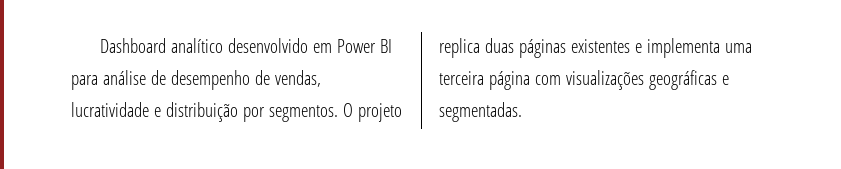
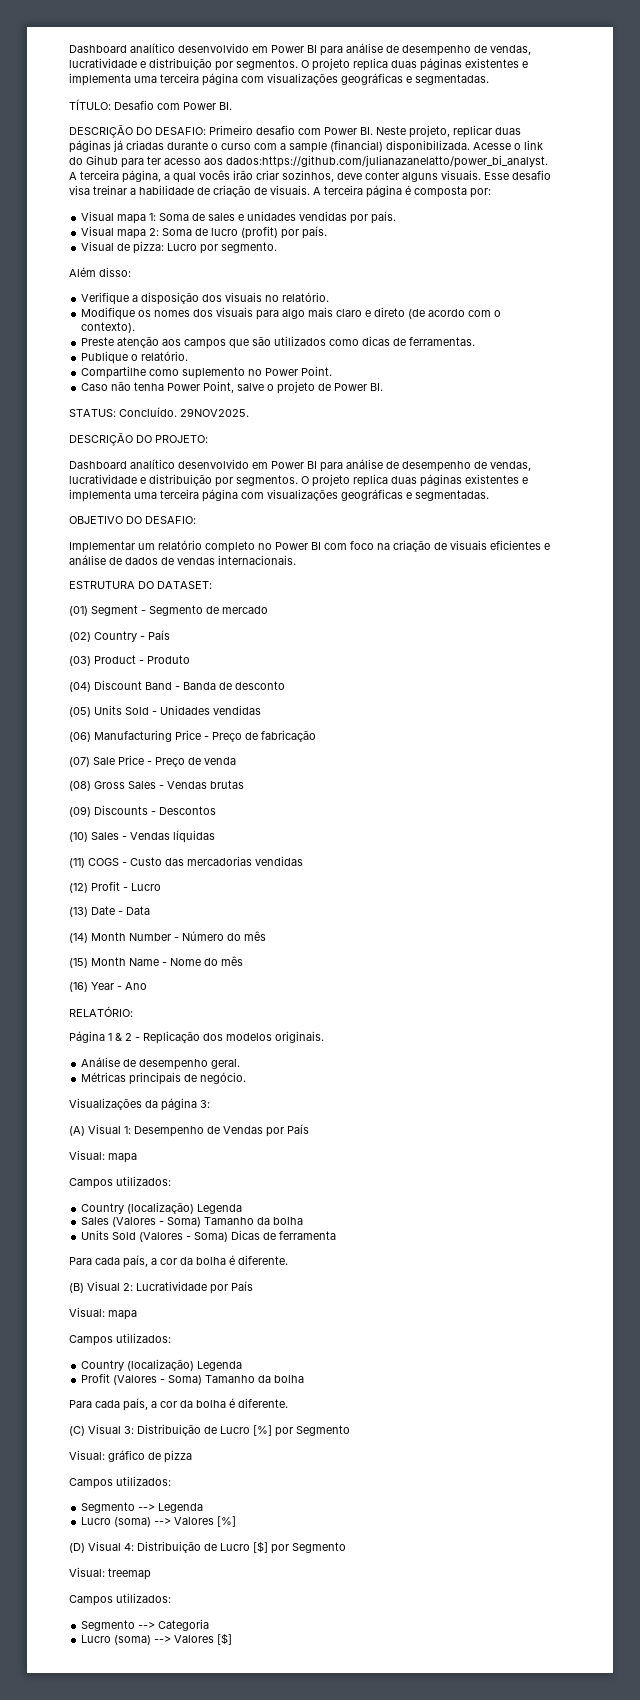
+ TÍTULO: Desafio com Power BI.
+ DESCRIÇÃO DO DESAFIO: Primeiro desafio com Power BI. Neste projeto, replicar duas páginas já criadas durante o curso com a sample (financial) disponibilizada. Acesse o link do Gihub para ter acesso aos dados:https://github.com/julianazanelatto/power_bi_analyst. A terceira página, a qual vocês irão criar sozinhos, deve conter alguns visuais. Esse desafio visa treinar a habilidade de criação de visuais. A terceira página é composta por:
+ Visual mapa 1: Soma de sales e unidades vendidas por país.
+ Visual mapa 2: Soma de lucro (profit) por país.
+ Visual de pizza: Lucro por segmento.
+ Além disso:
+ Verifique a disposição dos visuais no relatório.
+ Modifique os nomes dos visuais para algo mais claro e direto (de acordo com o contexto).
+ Preste atenção aos campos que são utilizados como dicas de ferramentas.
+ Publique o relatório.
+ Compartilhe como suplemento no Power Point.
+ Caso não tenha Power Point, salve o projeto de Power BI.
+ STATUS: Concluído. 29NOV2025.
+ DESCRIÇÃO DO PROJETO:
+ Dashboard analítico desenvolvido em Power BI para análise de desempenho de vendas, lucratividade e distribuição por segmentos. O projeto replica duas páginas existentes e implementa uma terceira página com visualizações geográficas e segmentadas.
+ OBJETIVO DO DESAFIO:
+ Implementar um relatório completo no Power BI com foco na criação de visuais eficientes e análise de dados de vendas internacionais.
+ ESTRUTURA DO DATASET:
+ (01) Segment - Segmento de mercado
+ (02) Country - País
+ (03) Product - Produto
+ (04) Discount Band - Banda de desconto
+ (05) Units Sold - Unidades vendidas
+ (06) Manufacturing Price - Preço de fabricação
+ (07) Sale Price - Preço de venda
+ (08) Gross Sales - Vendas brutas
+ (09) Discounts - Descontos
+ (10) Sales - Vendas líquidas
+ (11) COGS - Custo das mercadorias vendidas
+ (12) Profit - Lucro
+ (13) Date - Data
+ (14) Month Number - Número do mês
+ (15) Month Name - Nome do mês
+ (16) Year - Ano
+ RELATÓRIO:
+ Página 1 & 2 - Replicação dos modelos originais.
+ Análise de desempenho geral.
+ Métricas principais de negócio.
+ Visualizações da página 3:
+ (A) Visual 1: Desempenho de Vendas por País
+ Visual: mapa
+ Campos utilizados:
+ Country (localização) Legenda
+ Sales (Valores - Soma) Tamanho da bolha
+ Units Sold (Valores - Soma) Dicas de ferramenta
+ Para cada país, a cor da bolha é diferente.
+ (B) Visual 2: Lucratividade por País
+ Visual: mapa
+ Campos utilizados:
+ Country (localização) Legenda
+ Profit (Valores - Soma) Tamanho da bolha
+ Para cada país, a cor da bolha é diferente.
+ (C) Visual 3: Distribuição de Lucro [%] por Segmento
+ Visual: gráfico de pizza
+ Campos utilizados:
+ Segmento --> Legenda
+ Lucro (soma) --> Valores [%]
+ (D) Visual 4: Distribuição de Lucro [$] por Segmento
+ Visual: treemap
+ Campos utilizados:
+ Segmento --> Categoria
+ Lucro (soma) --> Valores [$]

